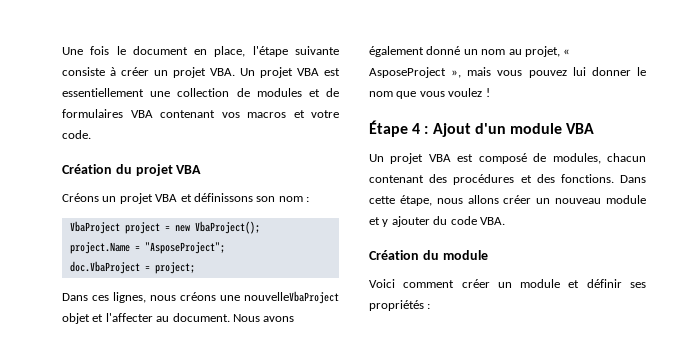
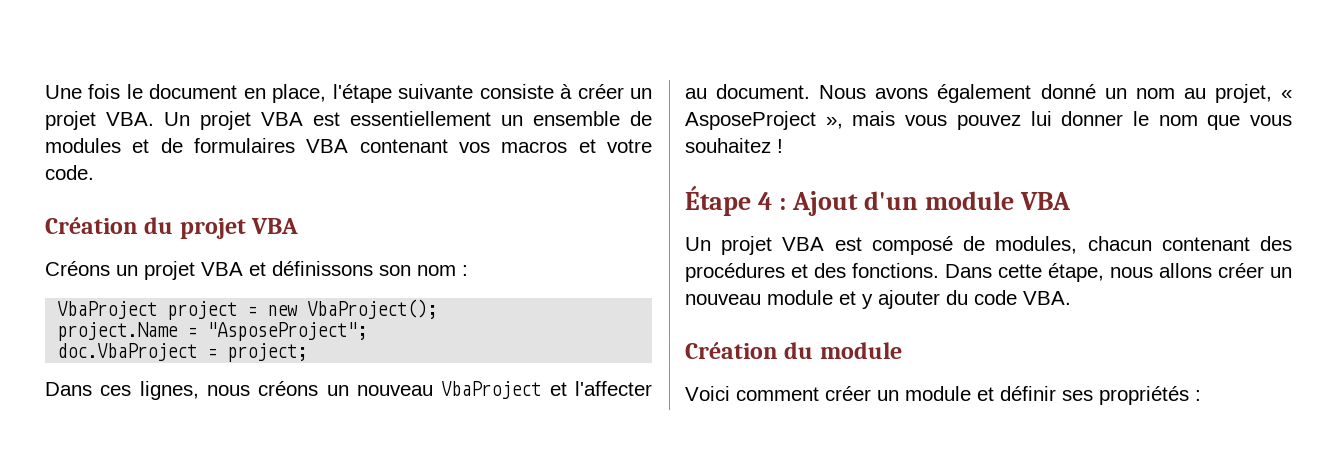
- Une fois le document en place, l'étape suivante consiste à créer un projet VBA. Un projet VBA est essentiellement une collection de modules et de formulaires VBA contenant vos macros et votre code.
+ Une fois le document en place, l'étape suivante consiste à créer un projet VBA. Un projet VBA est essentiellement un ensemble de modules et de formulaires VBA contenant vos macros et votre code.
- Dans ces lignes, nous créons une nouvelleVbaProject objet et l'affecter au document.
+ Dans ces lignes, nous créons un nouveau VbaProject et l'affecter au document.
- Nous avons également donné un nom au projet, « AsposeProject », mais vous pouvez lui donner le nom que vous voulez !
+ Nous avons également donné un nom au projet, « AsposeProject », mais vous pouvez lui donner le nom que vous souhaitez !

